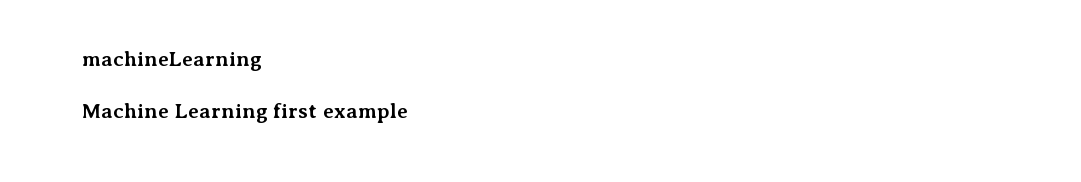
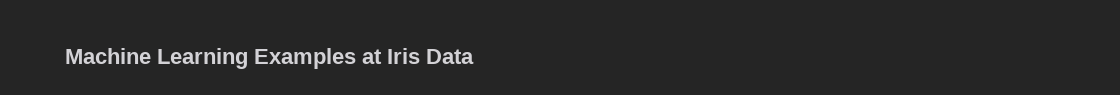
- machineLearning
- Machine Learning first example
+ Machine Learning Examples at Iris Data

